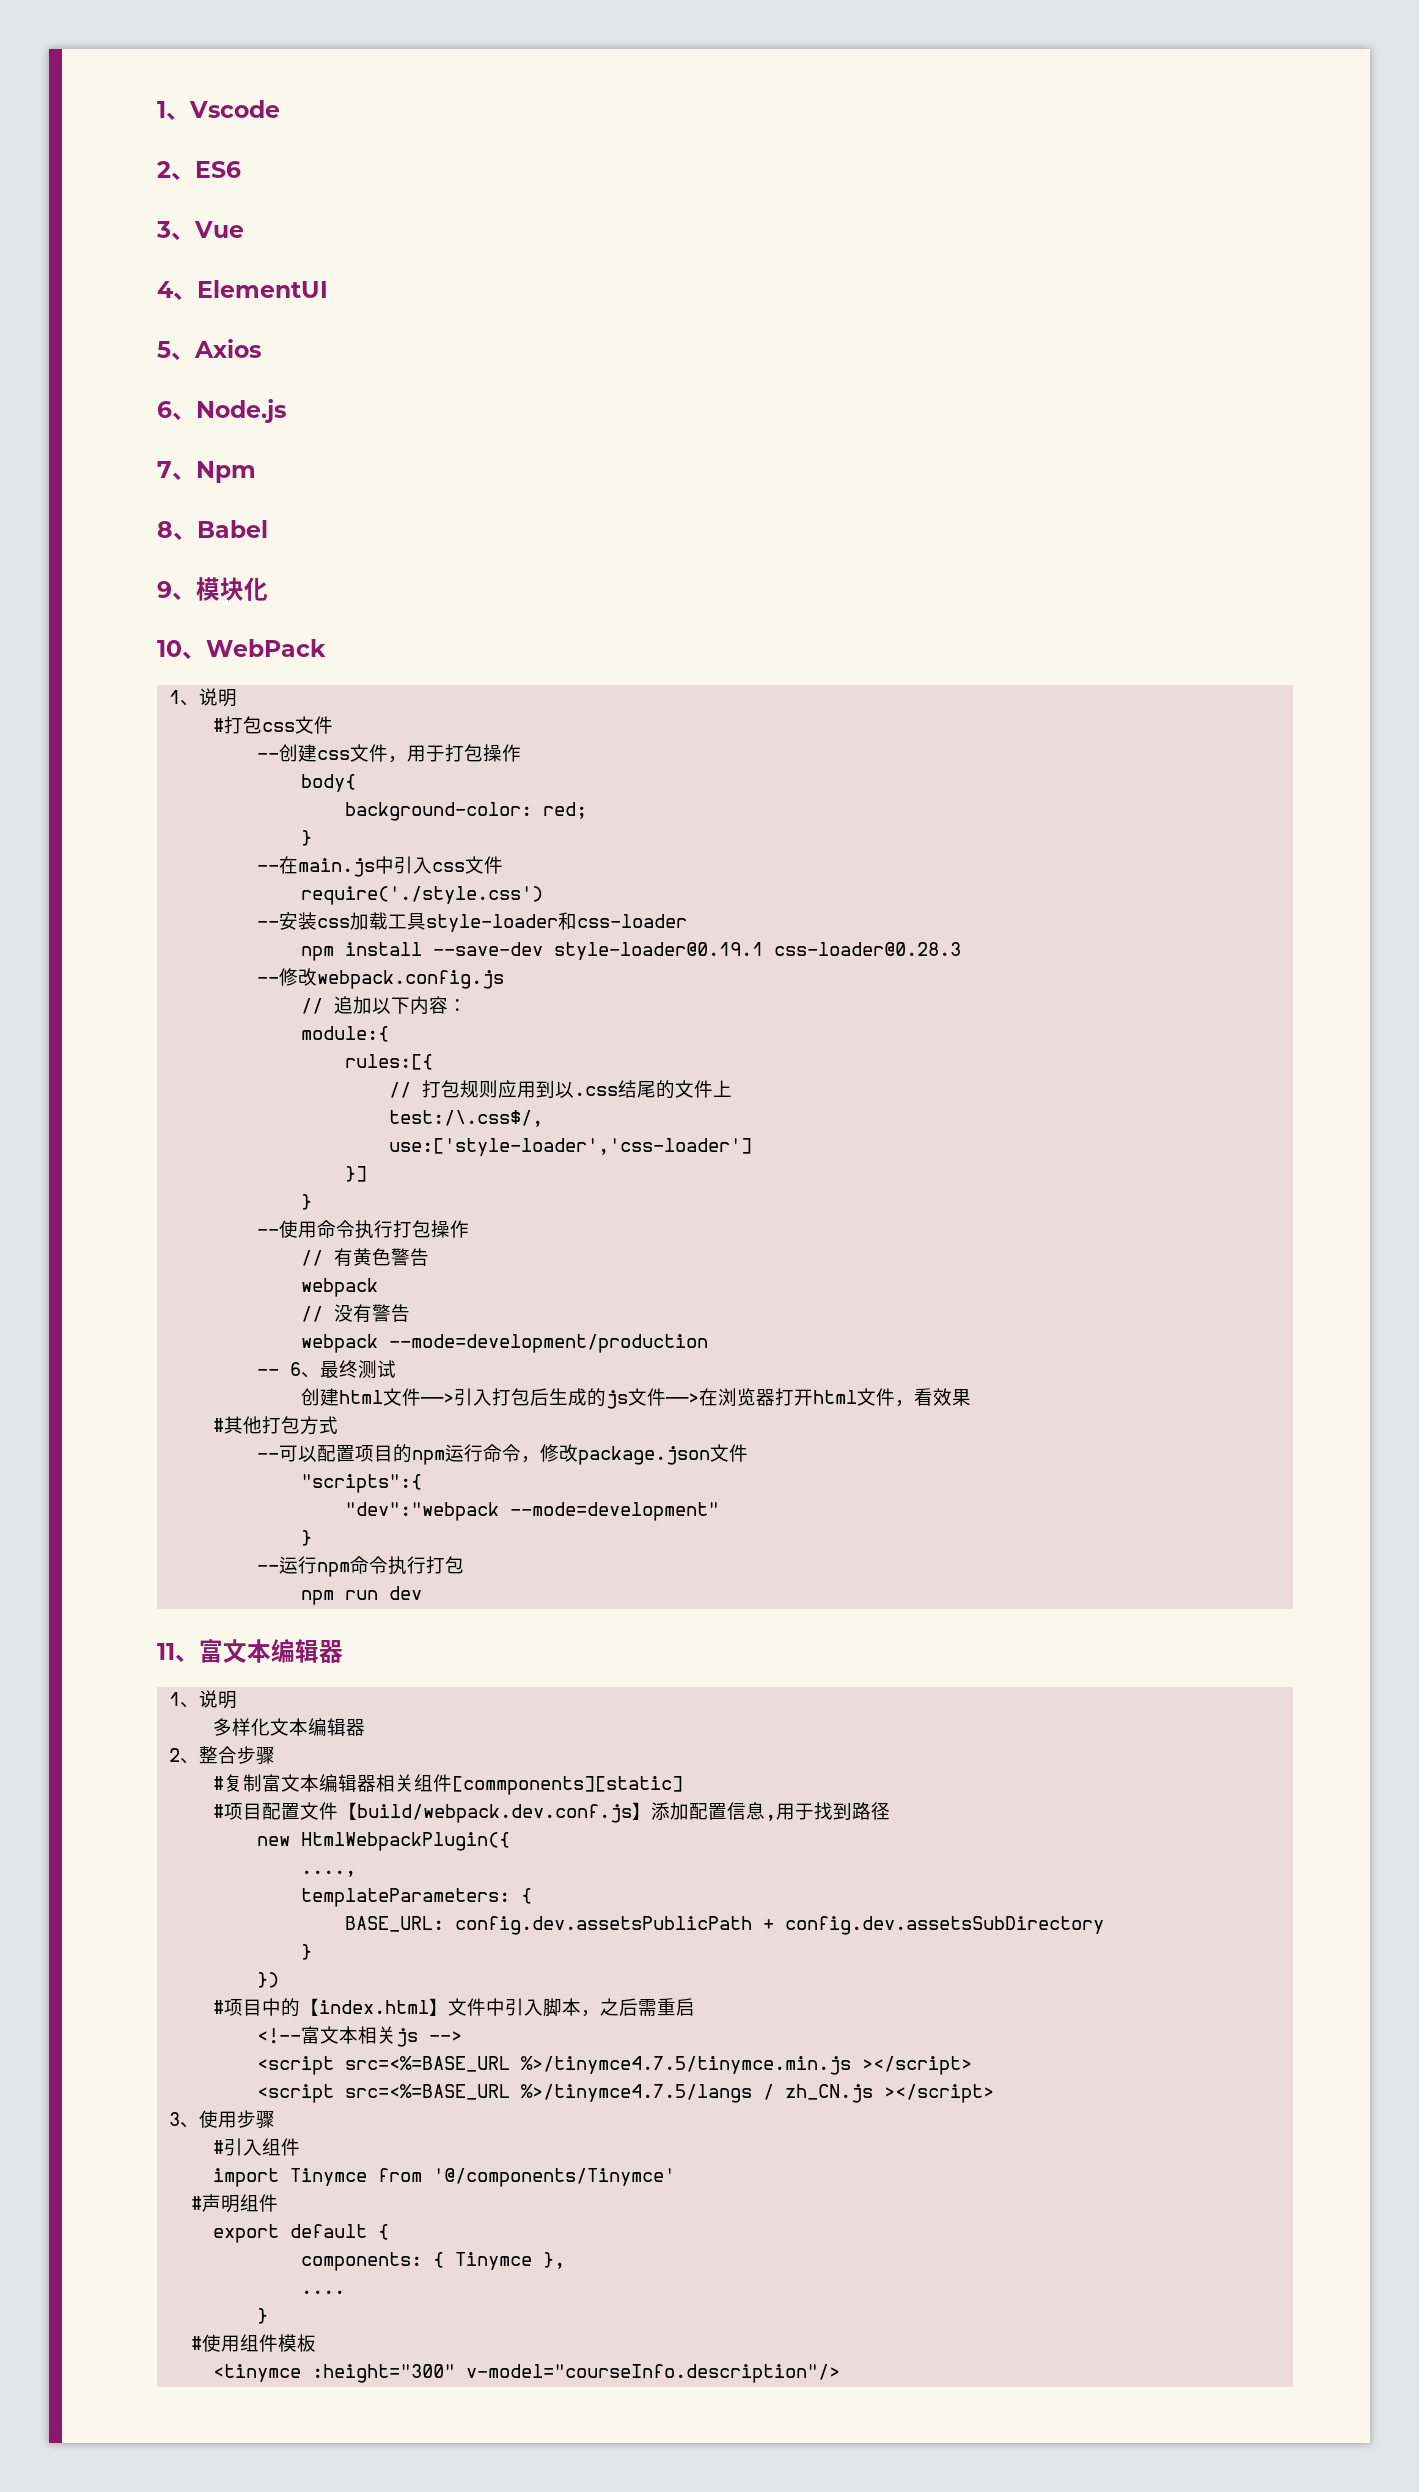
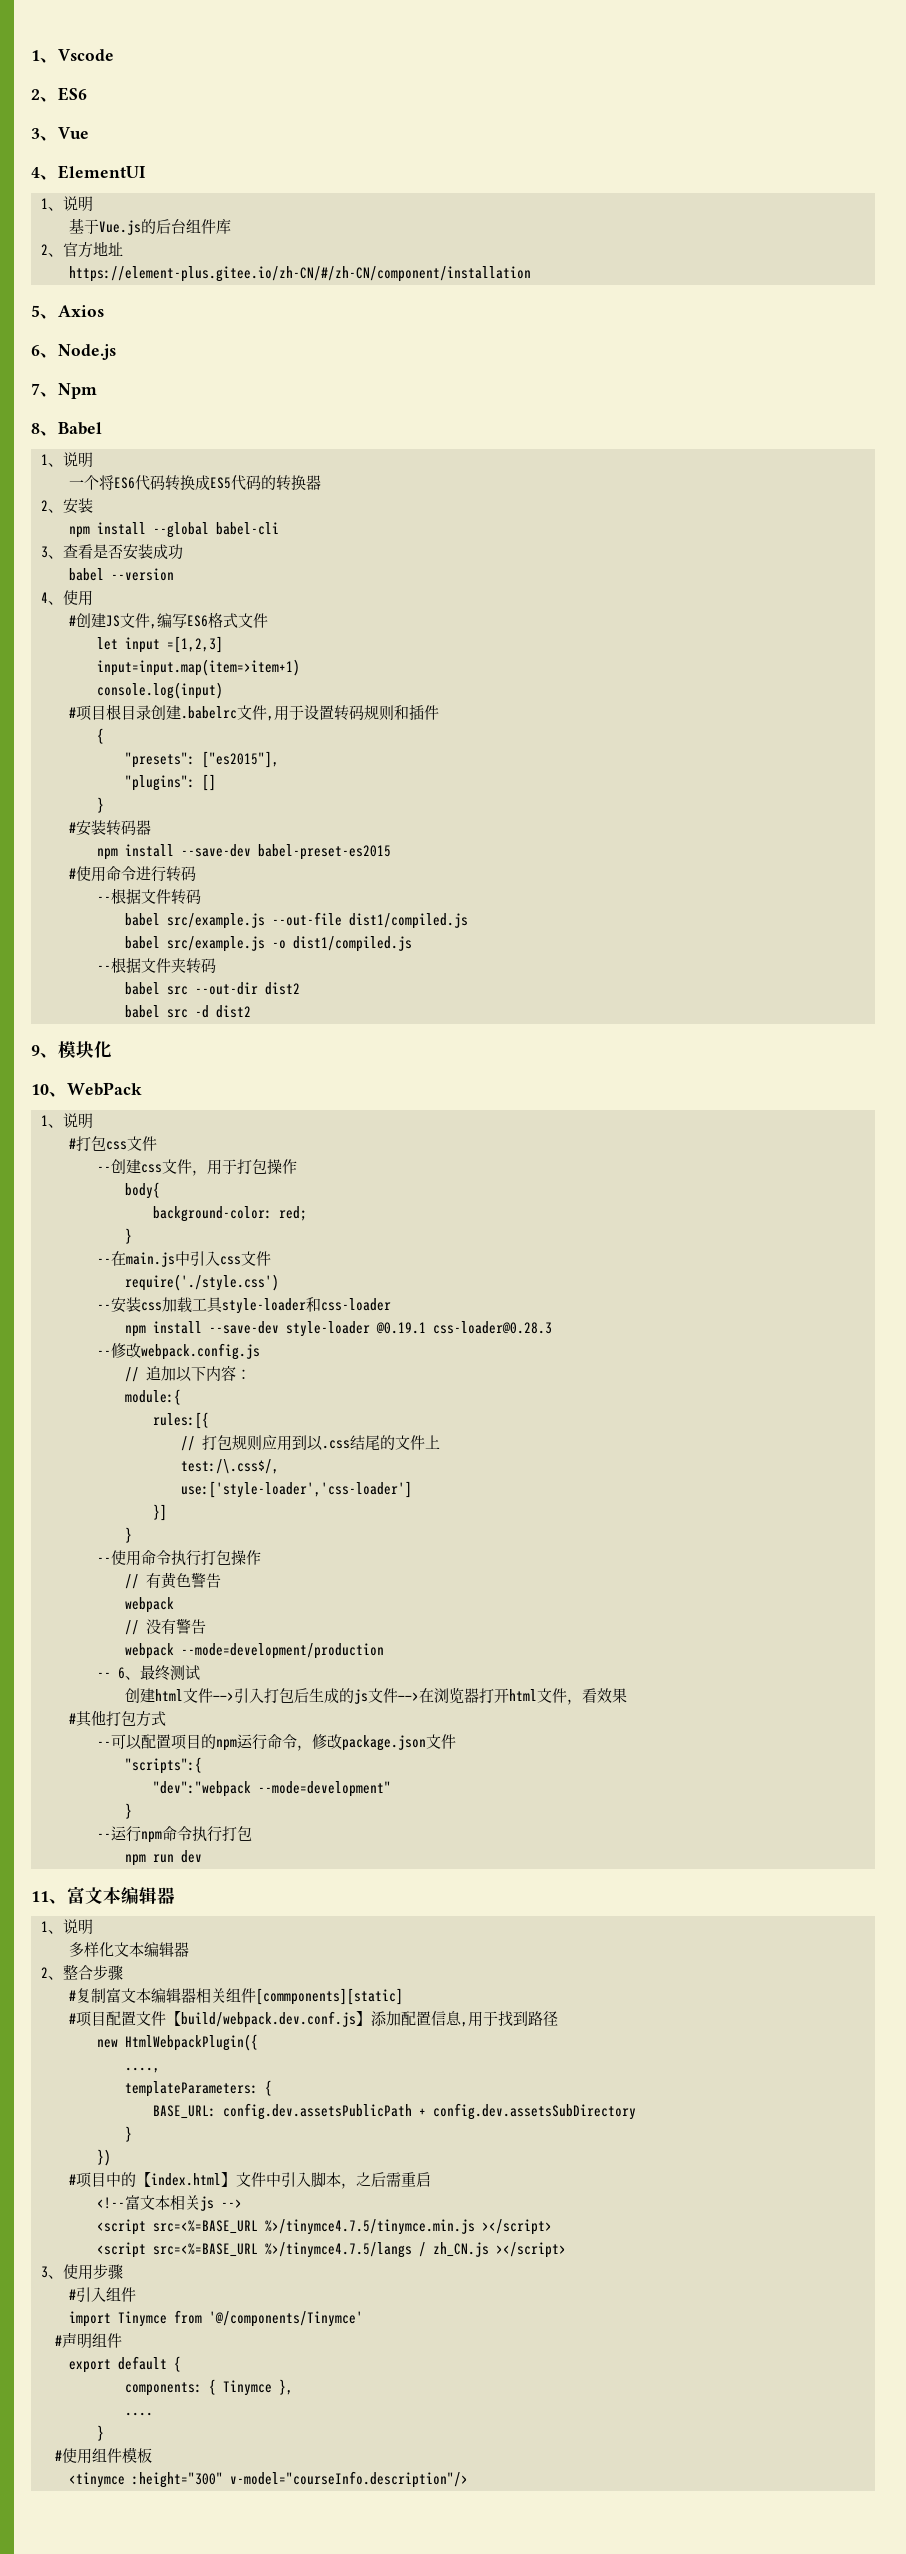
  4、ElementUI
+ 1、说明
+ 基于Vue.js的后台组件库
+ 2、官方地址
+ https://element-plus.gitee.io/zh-CN/#/zh-CN/component/installation
  8、Babel
+ 1、说明
+ 一个将ES6代码转换成ES5代码的转换器
+ 2、安装
+ npm install --global babel-cli
+ 3、查看是否安装成功
+ babel --version
+ 4、使用
+ #创建JS文件,编写ES6格式文件
+ let input =[1,2,3]
+ input=input.map(item=>item+1)
+ console.log(input)
+ #项目根目录创建.babelrc文件,用于设置转码规则和插件
+ {
+ "presets": ["es2015"],
+ "plugins": []
+ }
+ #安装转码器
+ npm install --save-dev babel-preset-es2015
+ #使用命令进行转码
+ --根据文件转码
+ babel src/example.js --out-file dist1/compiled.js
+ babel src/example.js -o dist1/compiled.js
+ --根据文件夹转码
+ babel src --out-dir dist2
+ babel src -d dist2
- npm install --save-dev style-loader@0.19.1 css-loader@0.28.3
+ npm install --save-dev style-loader @0.19.1 css-loader@0.28.3

